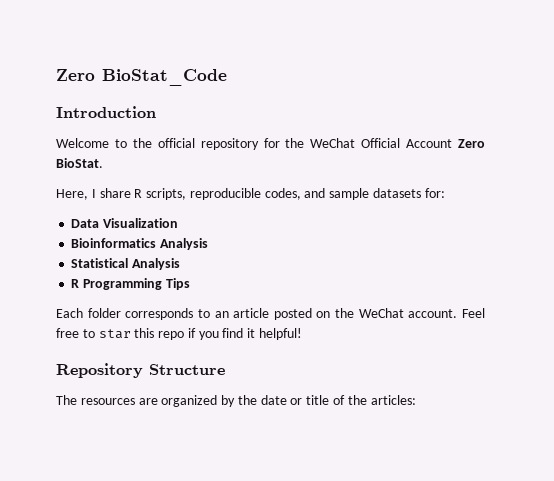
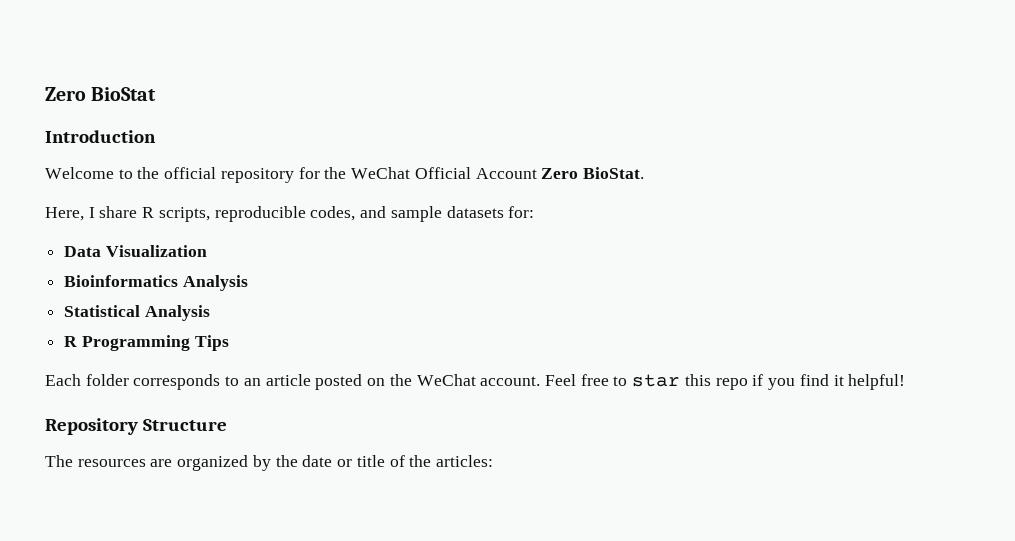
- Zero BioStat_Code
+ Zero BioStat

